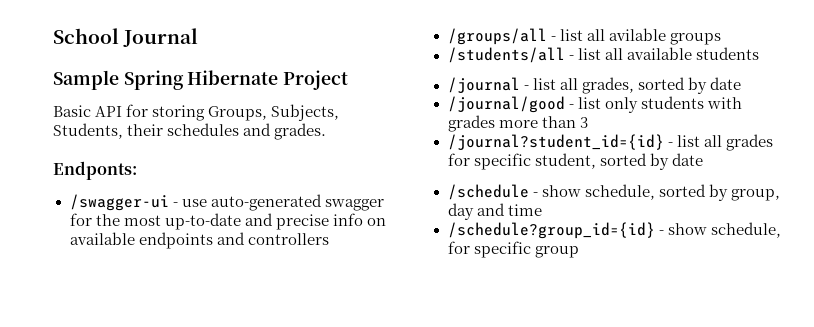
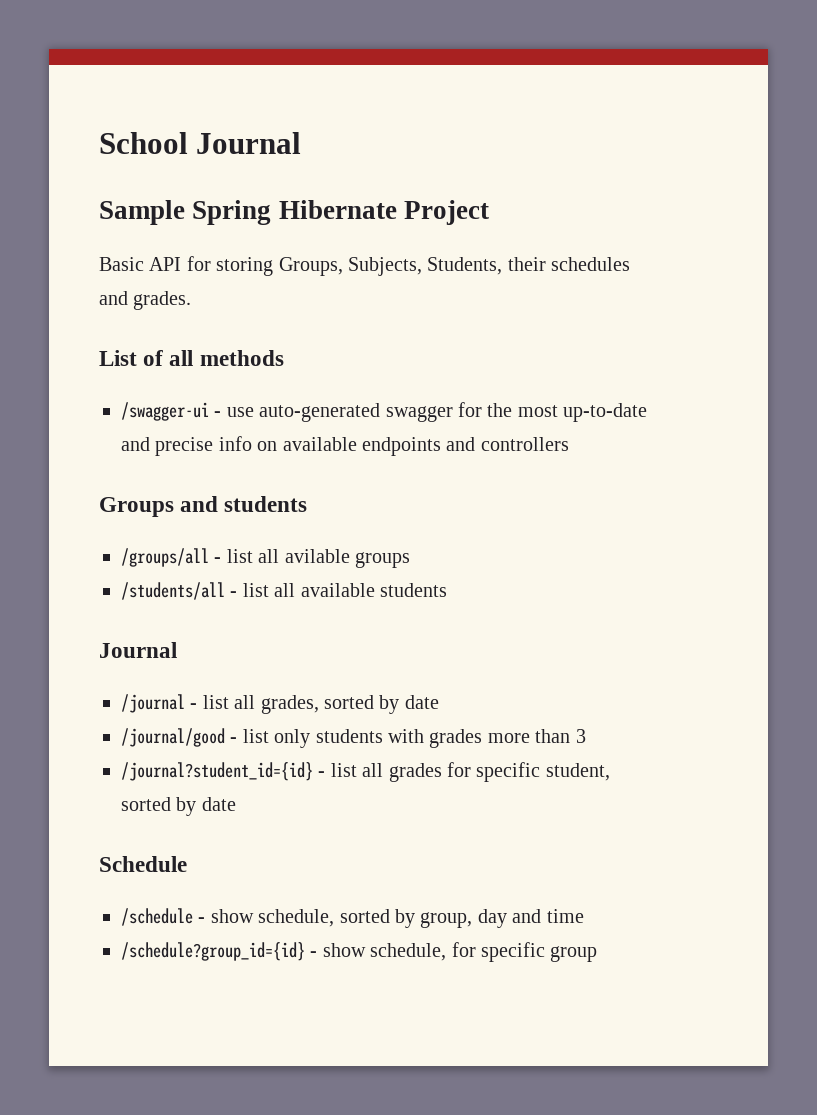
- Endponts:
+ List of all methods
+ Groups and students
  /students/all - list all available students
+ Journal
+ Schedule

